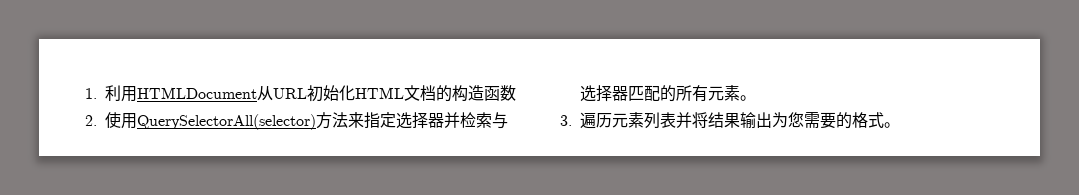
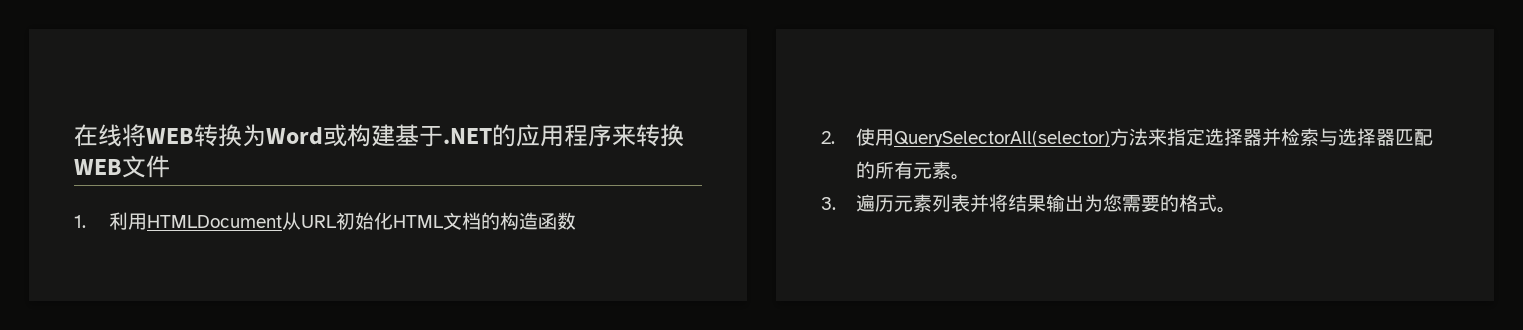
+ 在线将WEB转换为Word或构建基于.NET的应用程序来转换WEB文件

